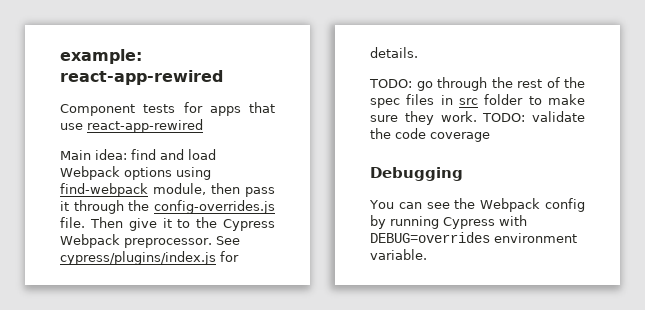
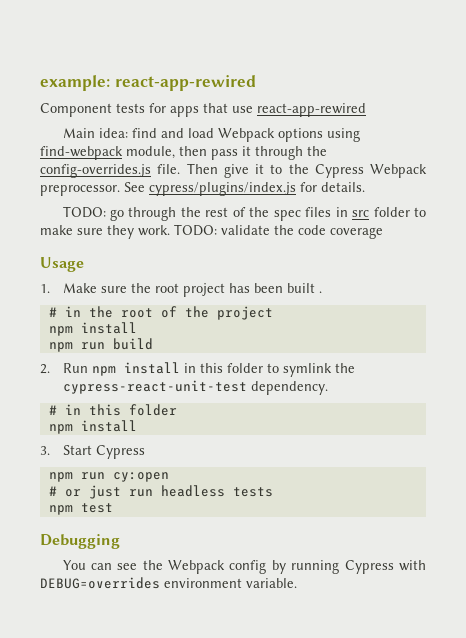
+ Usage
+ 1. Make sure the root project has been built .
+ # in the root of the project
+ npm install
+ npm run build
+ 2. Run npm install in this folder to symlink the cypress-react-unit-test dependency.
+ # in this folder
+ npm install
+ 3. Start Cypress
+ npm run cy:open
+ # or just run headless tests
+ npm test

